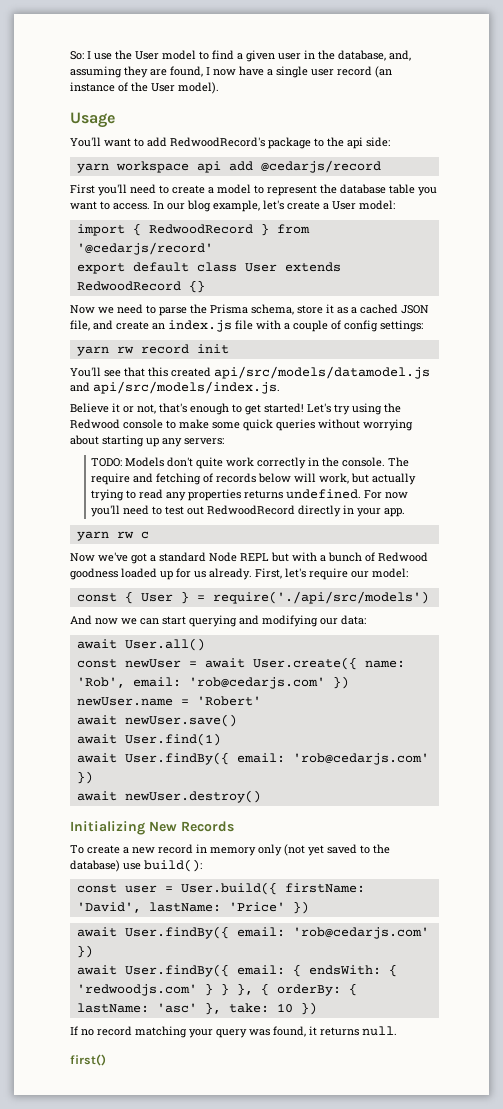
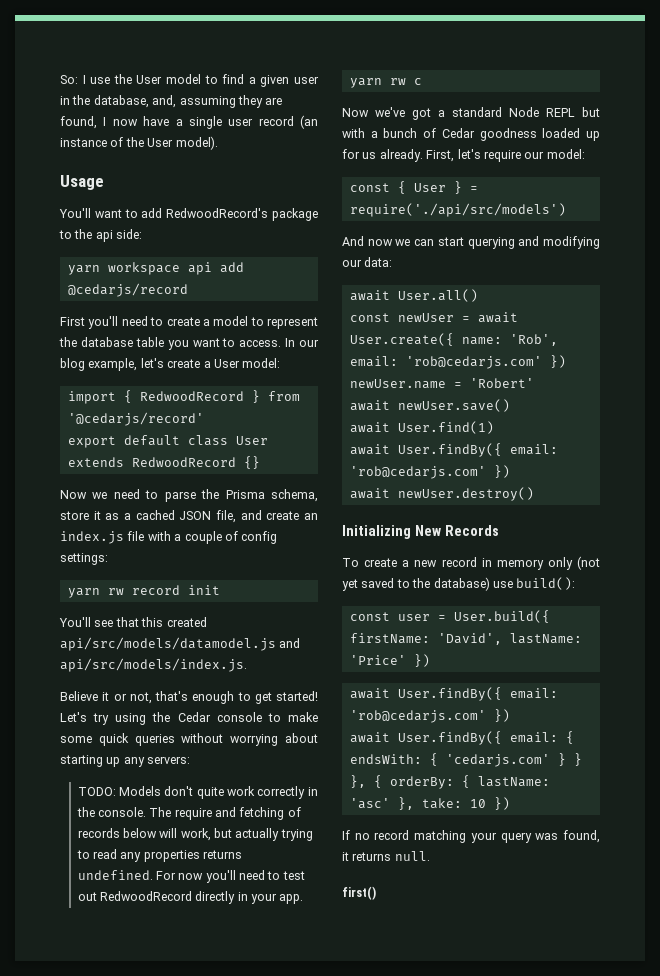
- Let's try using the Redwood console to make some quick queries without worrying about starting up any servers:
+ Let's try using the Cedar console to make some quick queries without worrying about starting up any servers:
- Now we've got a standard Node REPL but with a bunch of Redwood goodness loaded up for us already.
+ Now we've got a standard Node REPL but with a bunch of Cedar goodness loaded up for us already.
- await User.findBy({ email: { endsWith: { 'redwoodjs.com' } } }, { orderBy: { lastName: 'asc' }, take: 10 })
+ await User.findBy({ email: { endsWith: { 'cedarjs.com' } } }, { orderBy: { lastName: 'asc' }, take: 10 })

